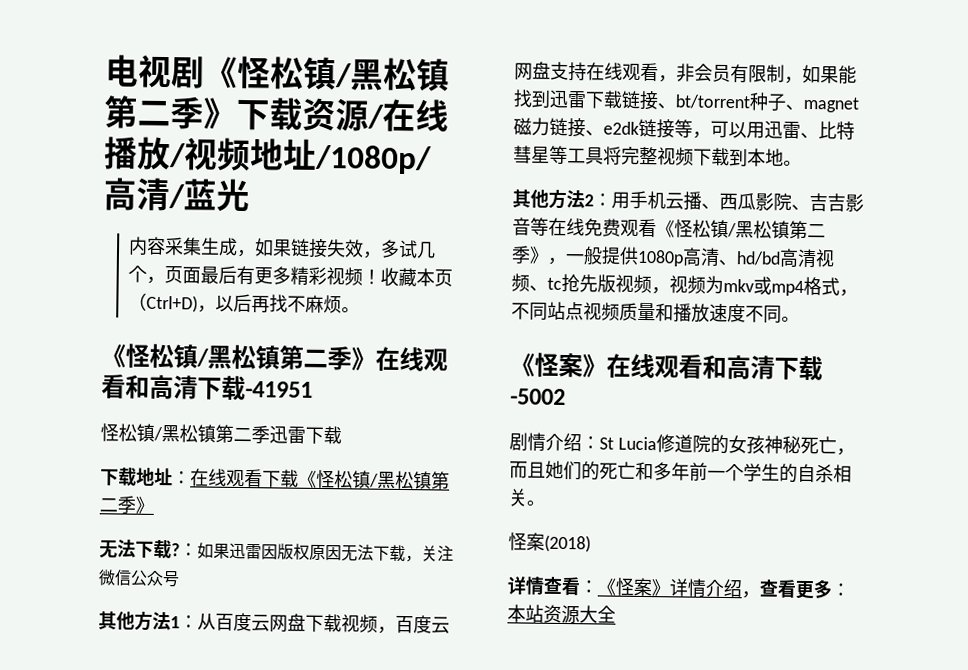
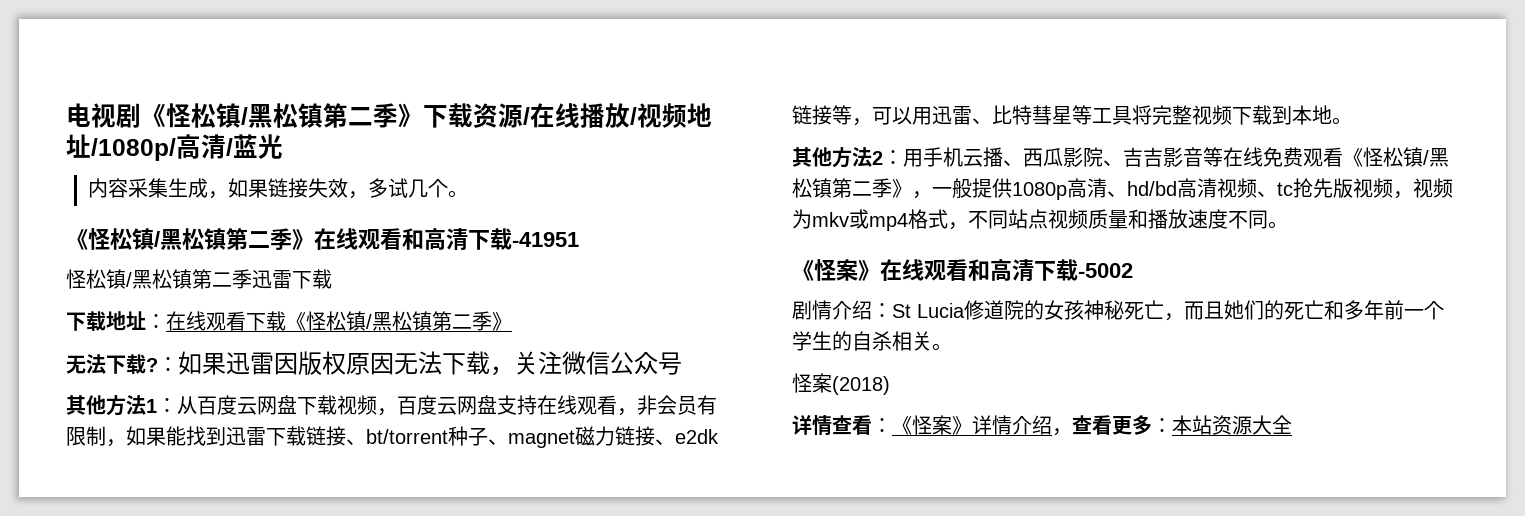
- 内容采集生成，如果链接失效，多试几个，页面最后有更多精彩视频！收藏本页（Ctrl+D)，以后再找不麻烦。
+ 内容采集生成，如果链接失效，多试几个。

